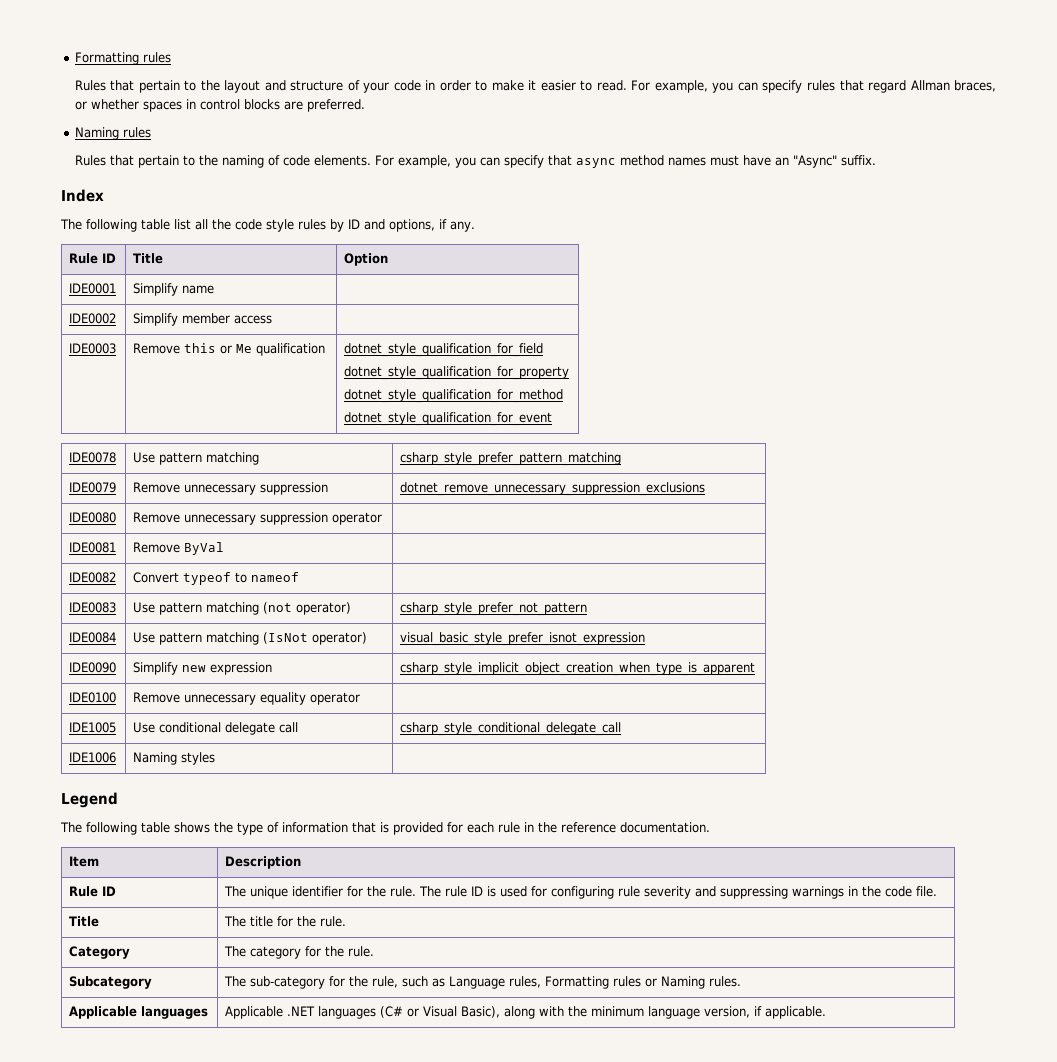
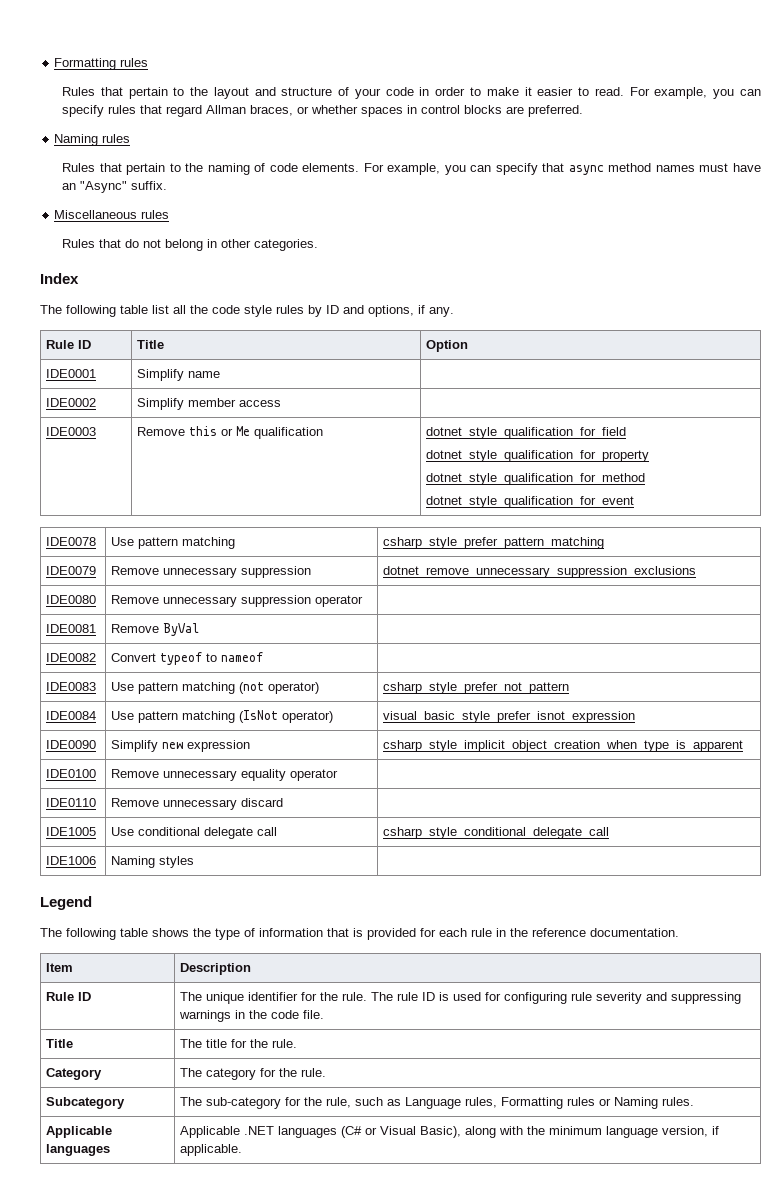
+ Miscellaneous rules
+ Rules that do not belong in other categories.
+ IDE0110 | Remove unnecessary discard |

